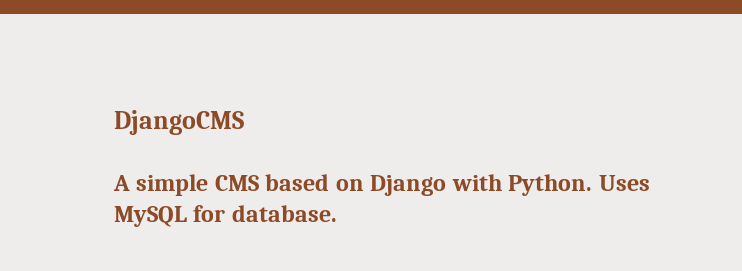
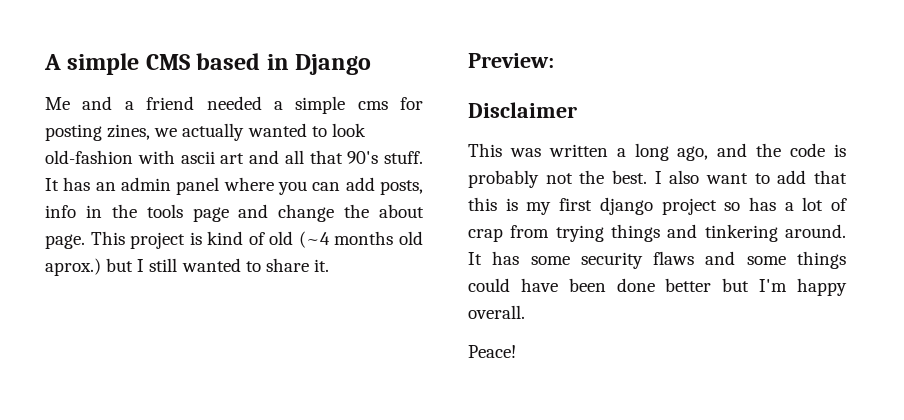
- DjangoCMS
- A simple CMS based on Django with Python. Uses MySQL for database.
+ A simple CMS based in Django
+ Me and a friend needed a simple cms for posting zines, we actually wanted to look old-fashion with ascii art and all that 90's stuff. It has an admin panel where you can add posts, info in the tools page and change the about page. This project is kind of old (~4 months old aprox.) but I still wanted to share it.
+ Preview:
+ Disclaimer
+ This was written a long ago, and the code is probably not the best. I also want to add that this is my first django project so has a lot of crap from trying things and tinkering around. It has some security flaws and some things could have been done better but I'm happy overall.
+ Peace!

